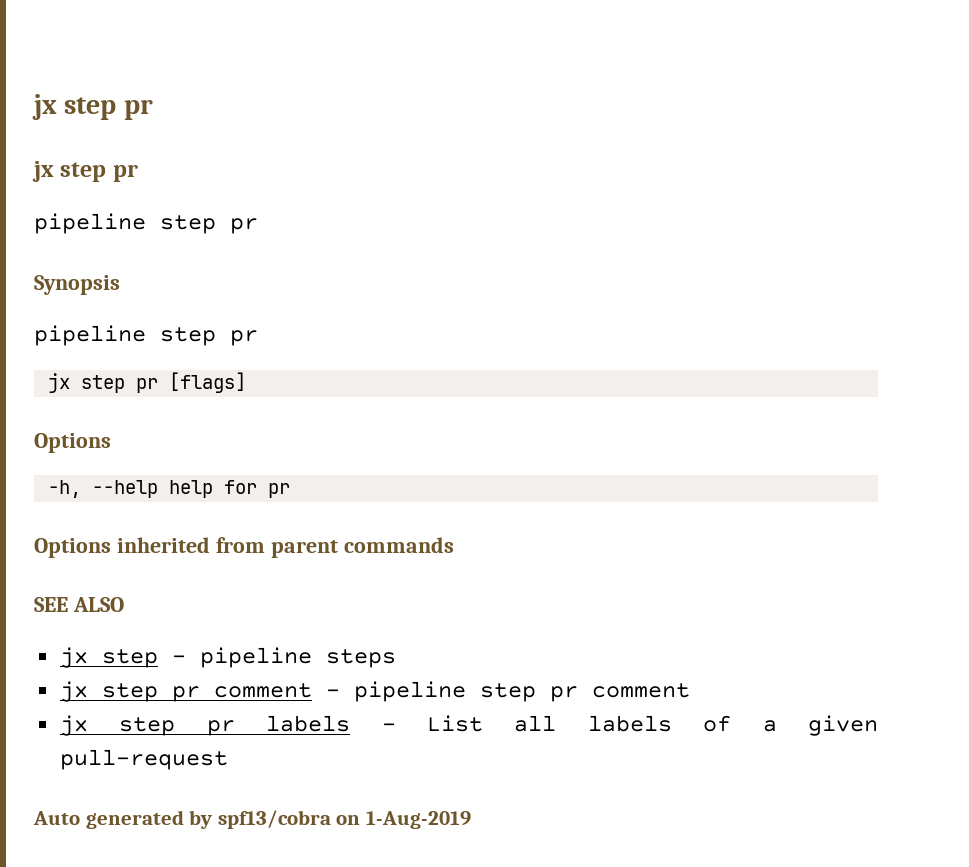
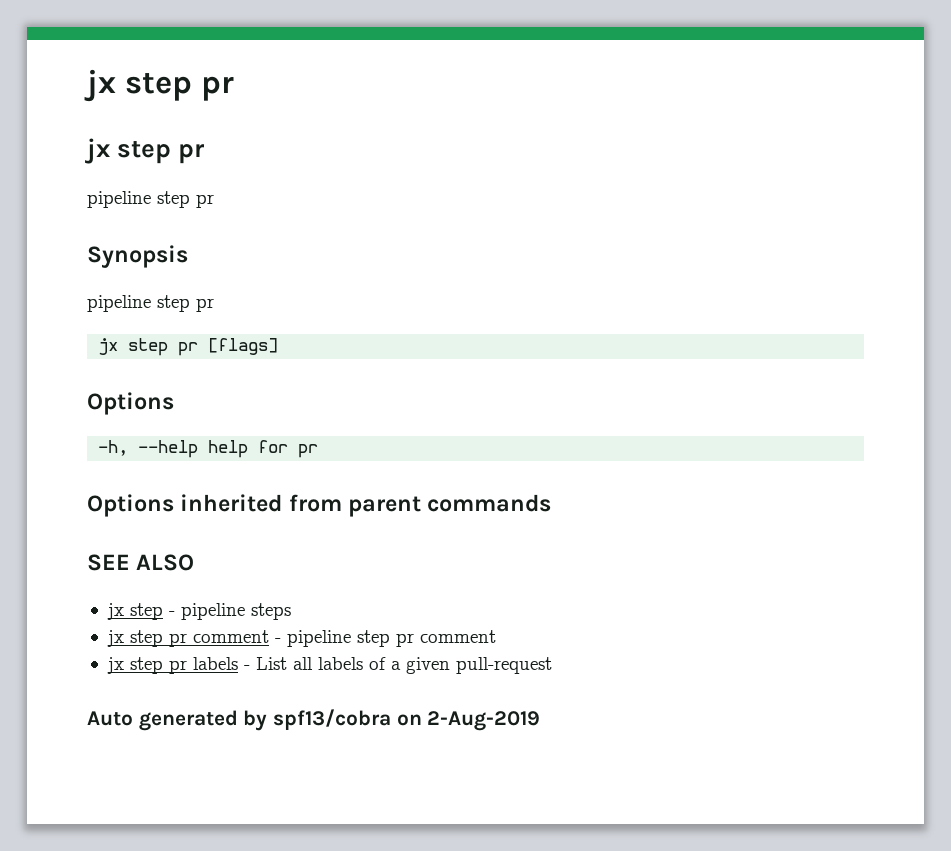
- Auto generated by spf13/cobra on 1-Aug-2019
+ Auto generated by spf13/cobra on 2-Aug-2019

